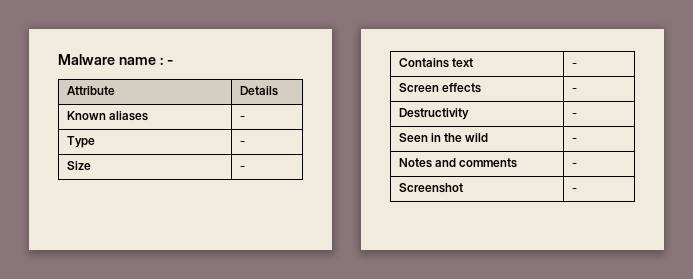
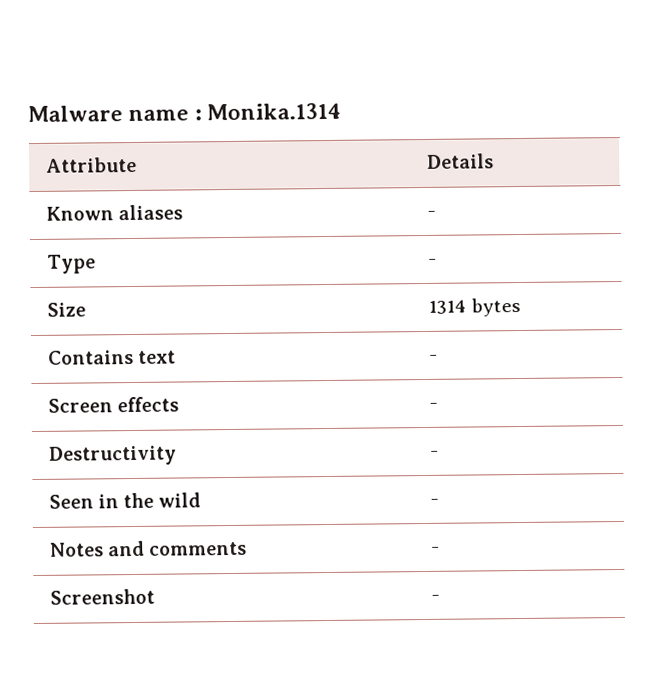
- Malware name : -
+ Malware name : Monika.1314
- Size | -
+ Size | 1314 bytes

